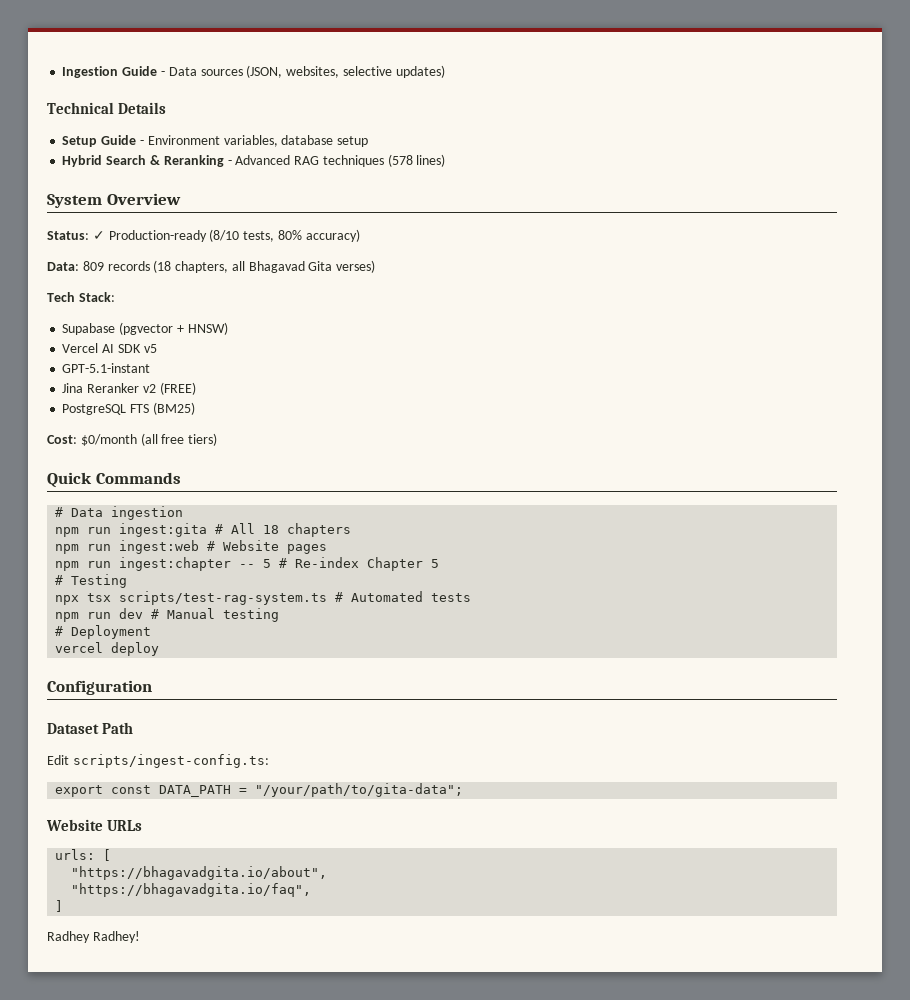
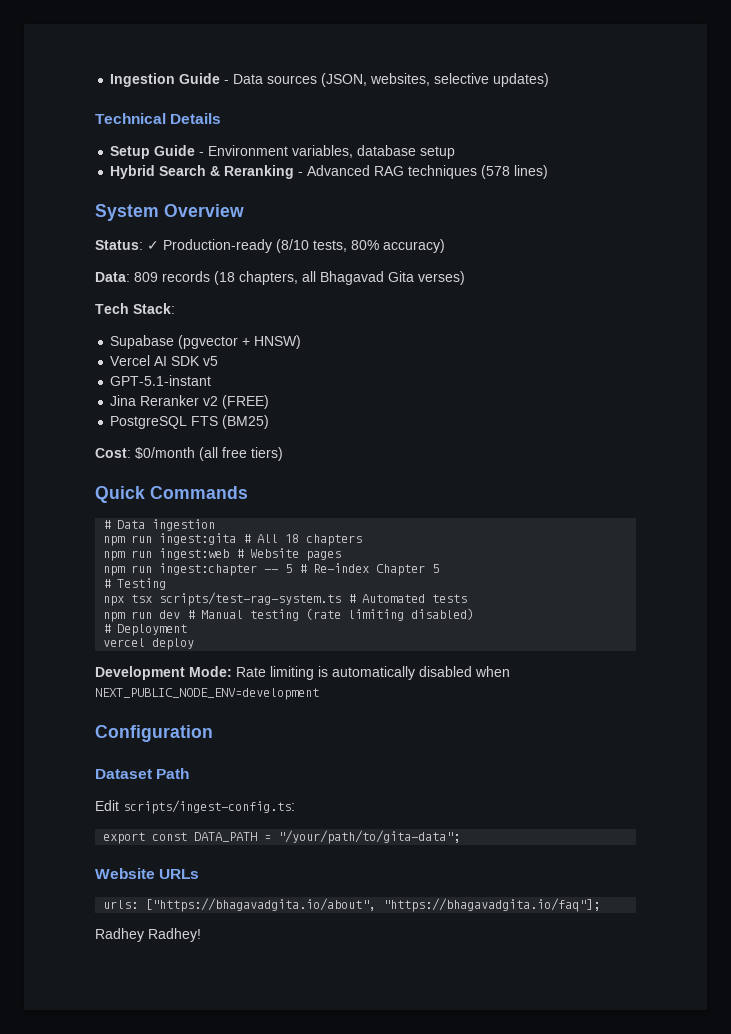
- npm run dev # Manual testing
+ npm run dev # Manual testing (rate limiting disabled)
+ Development Mode: Rate limiting is automatically disabled when NEXT_PUBLIC_NODE_ENV=development
- urls: [
- "https://bhagavadgita.io/about",
- "https://bhagavadgita.io/faq",
- ]
+ urls: ["https://bhagavadgita.io/about", "https://bhagavadgita.io/faq"];

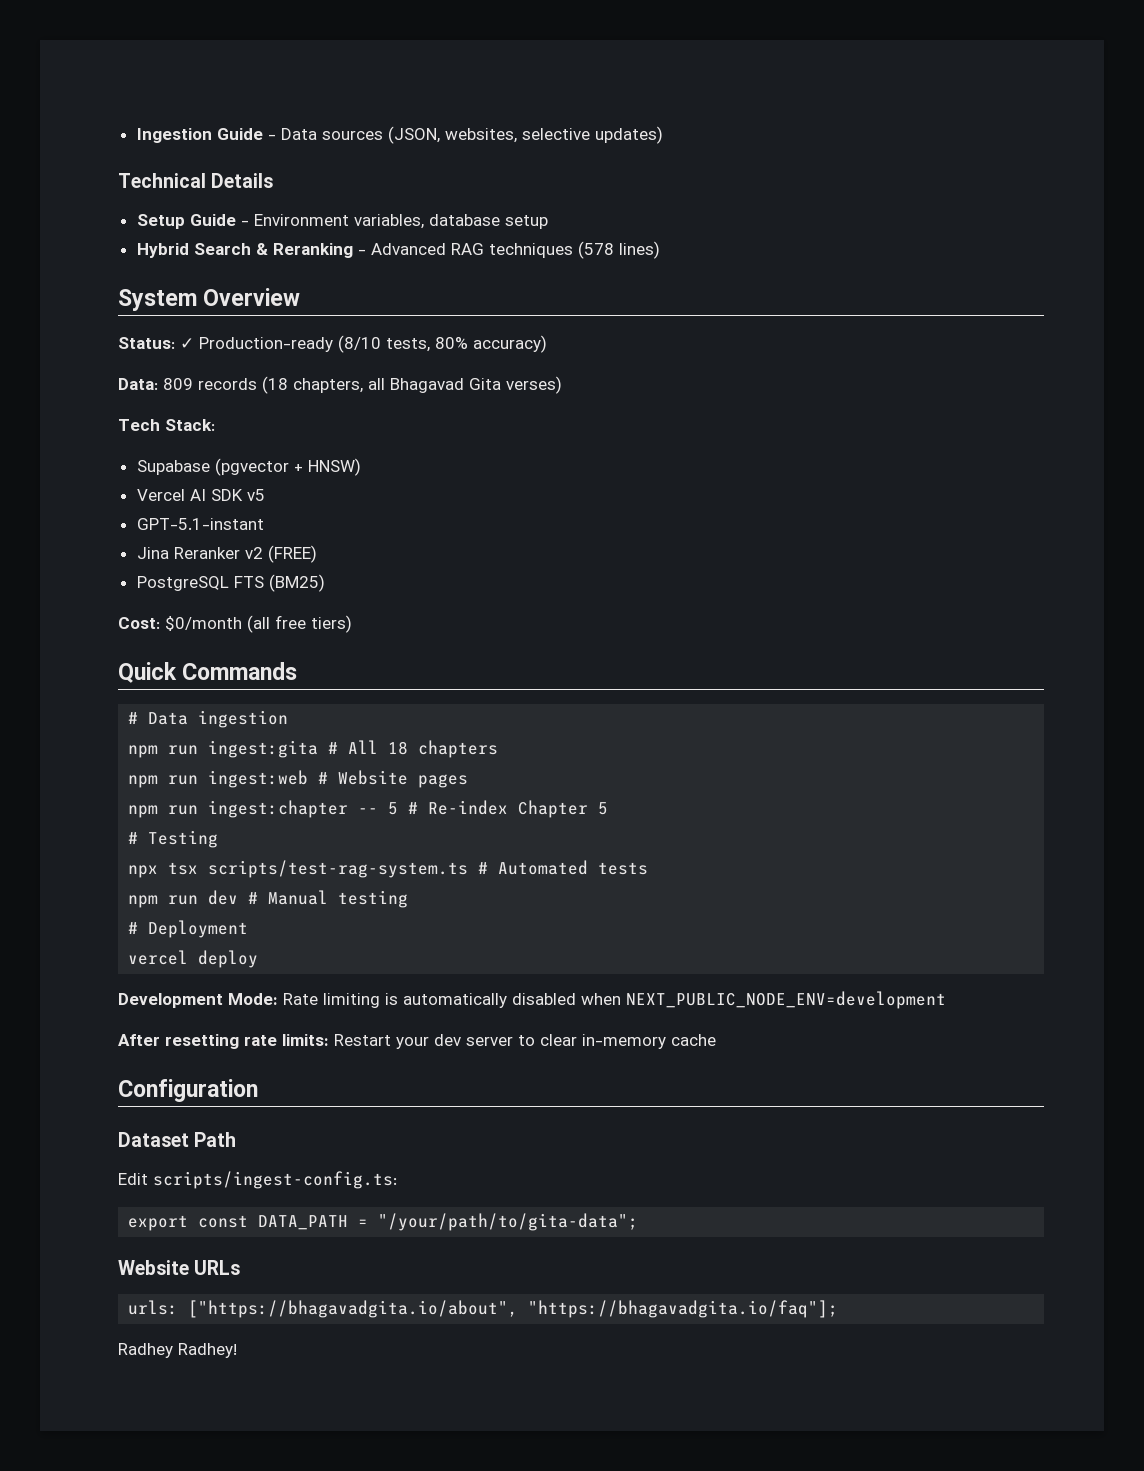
- npm run dev # Manual testing (rate limiting disabled)
+ npm run dev # Manual testing
+ After resetting rate limits: Restart your dev server to clear in-memory cache

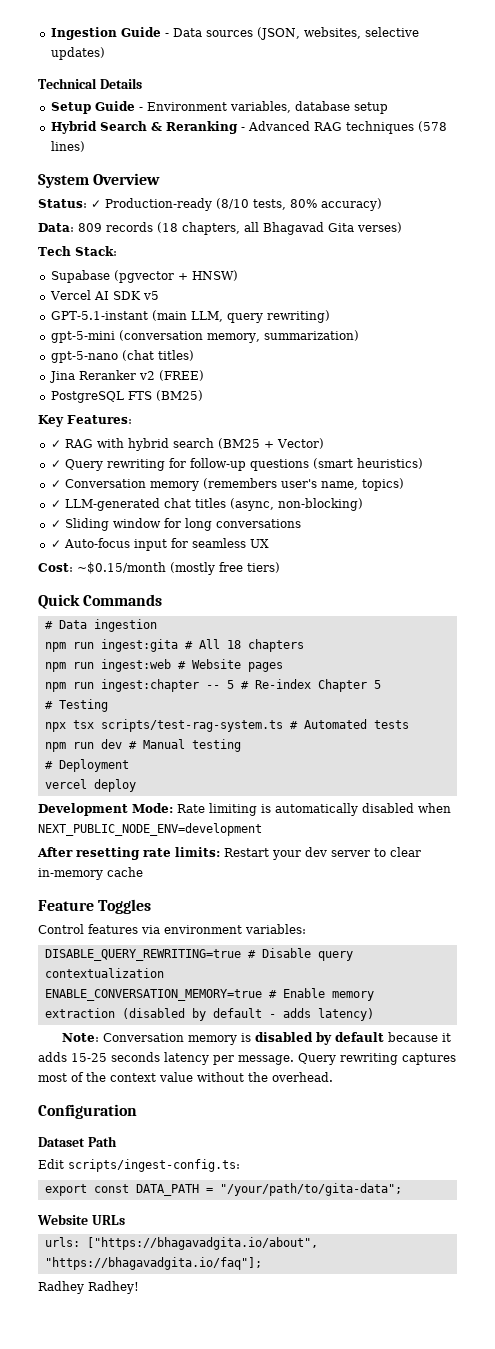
- GPT-5.1-instant
+ GPT-5.1-instant (main LLM, query rewriting)
+ gpt-5-mini (conversation memory, summarization)
+ gpt-5-nano (chat titles)
+ Key Features:
+ ✓ RAG with hybrid search (BM25 + Vector)
+ ✓ Query rewriting for follow-up questions (smart heuristics)
+ ✓ Conversation memory (remembers user's name, topics)
+ ✓ LLM-generated chat titles (async, non-blocking)
+ ✓ Sliding window for long conversations
+ ✓ Auto-focus input for seamless UX
- Cost: $0/month (all free tiers)
+ Cost: ~$0.15/month (mostly free tiers)
+ Feature Toggles
+ Control features via environment variables:
+ DISABLE_QUERY_REWRITING=true # Disable query contextualization
+ ENABLE_CONVERSATION_MEMORY=true # Enable memory extraction (disabled by default - adds latency)
+ Note: Conversation memory is disabled by default because it adds 15-25 seconds latency per message. Query rewriting captures most of the context value without the overhead.

